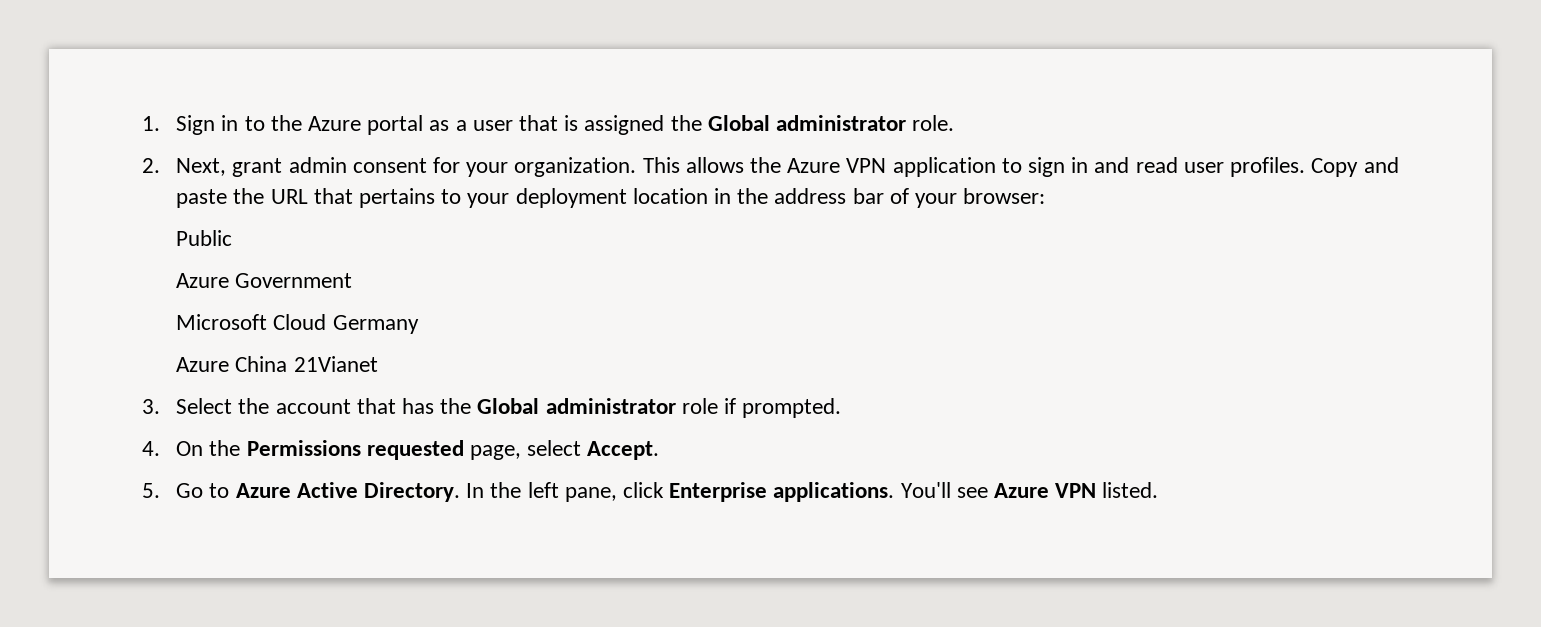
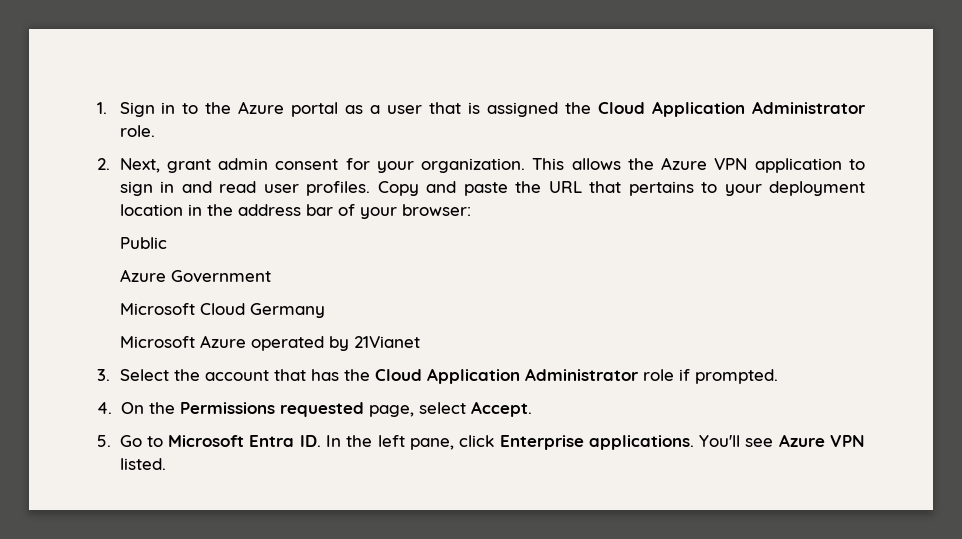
- 1. Sign in to the Azure portal as a user that is assigned the Global administrator role.
+ 1. Sign in to the Azure portal as a user that is assigned the Cloud Application Administrator role.
- Azure China 21Vianet
+ Microsoft Azure operated by 21Vianet
- 3. Select the account that has the Global administrator role if prompted.
+ 3. Select the account that has the Cloud Application Administrator role if prompted.
- 5. Go to Azure Active Directory. In the left pane, click Enterprise applications.
+ 5. Go to Microsoft Entra ID. In the left pane, click Enterprise applications.

